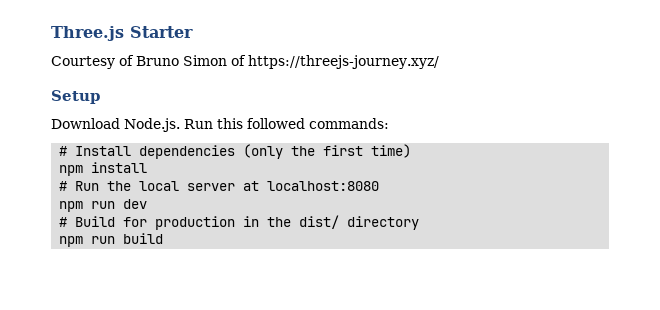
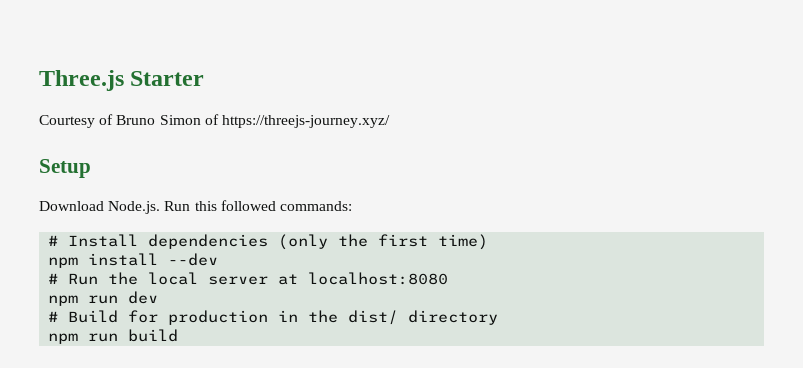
- npm install
+ npm install --dev

